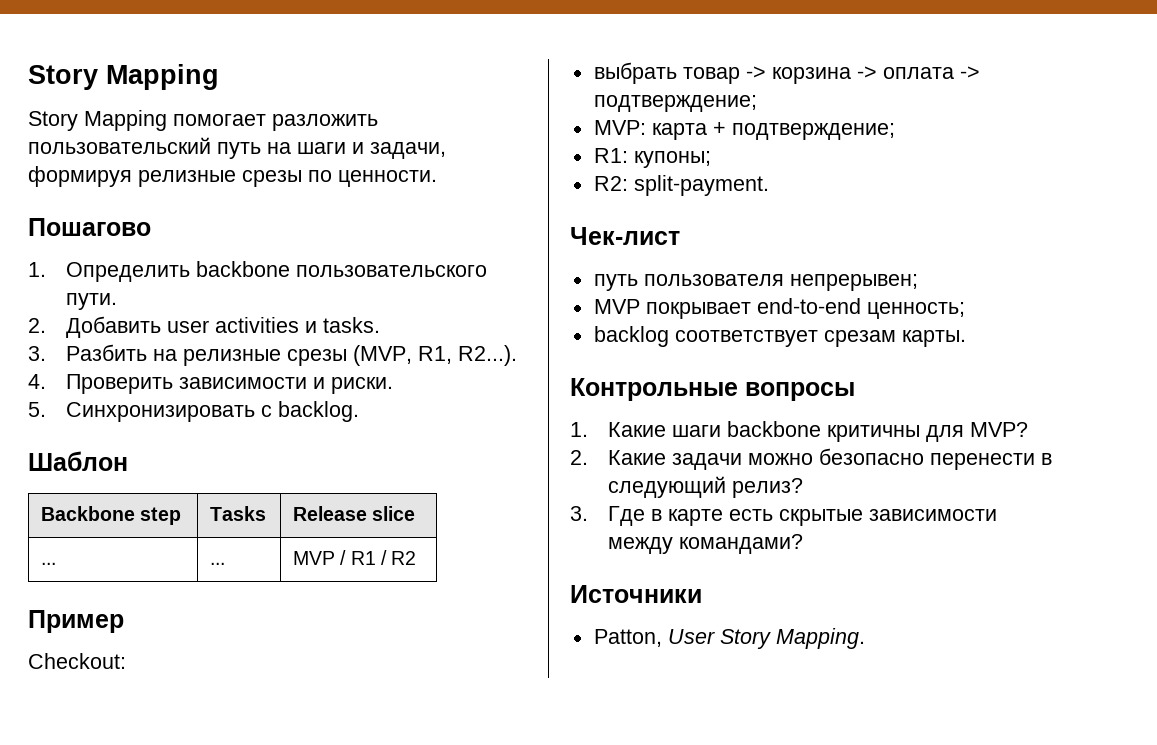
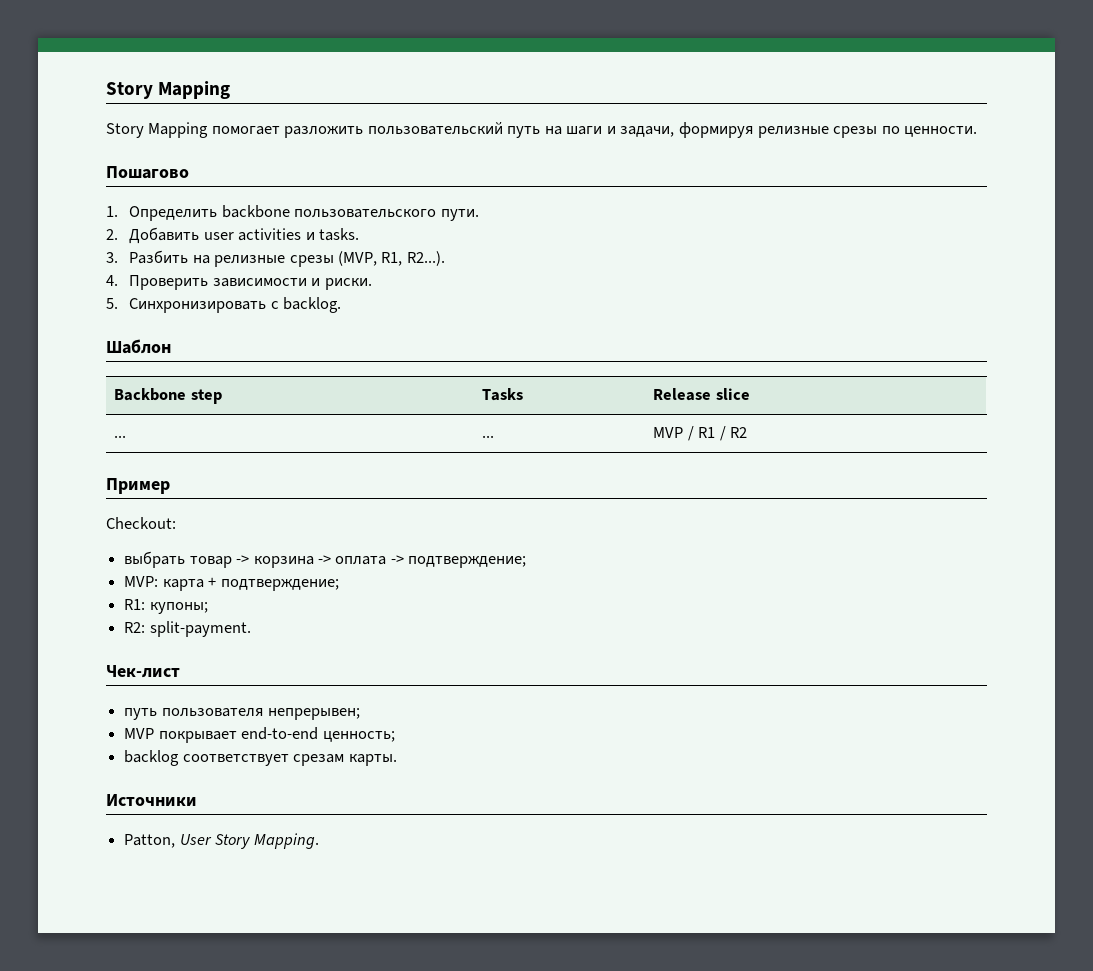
- Контрольные вопросы
- 1. Какие шаги backbone критичны для MVP?
- 2. Какие задачи можно безопасно перенести в следующий релиз?
- 3. Где в карте есть скрытые зависимости между командами?

